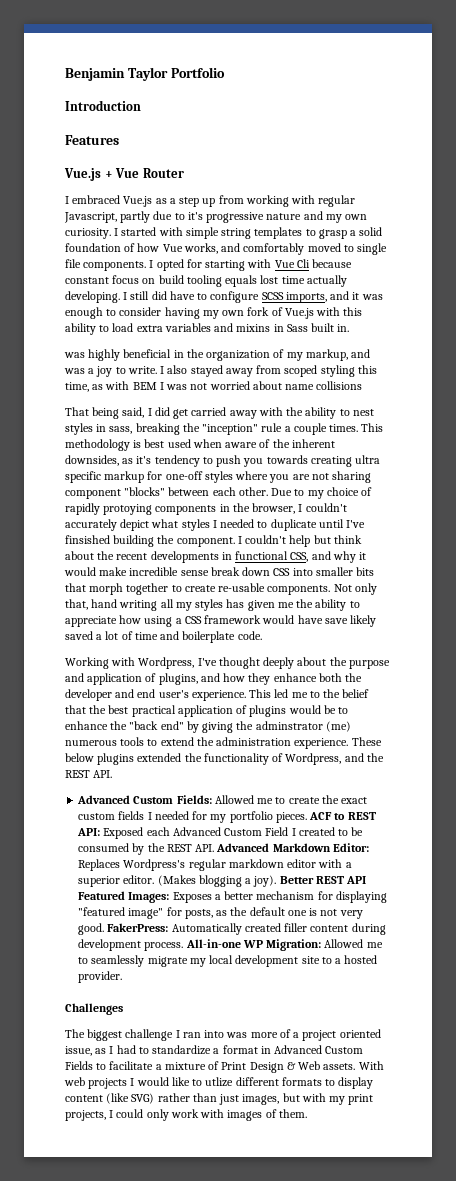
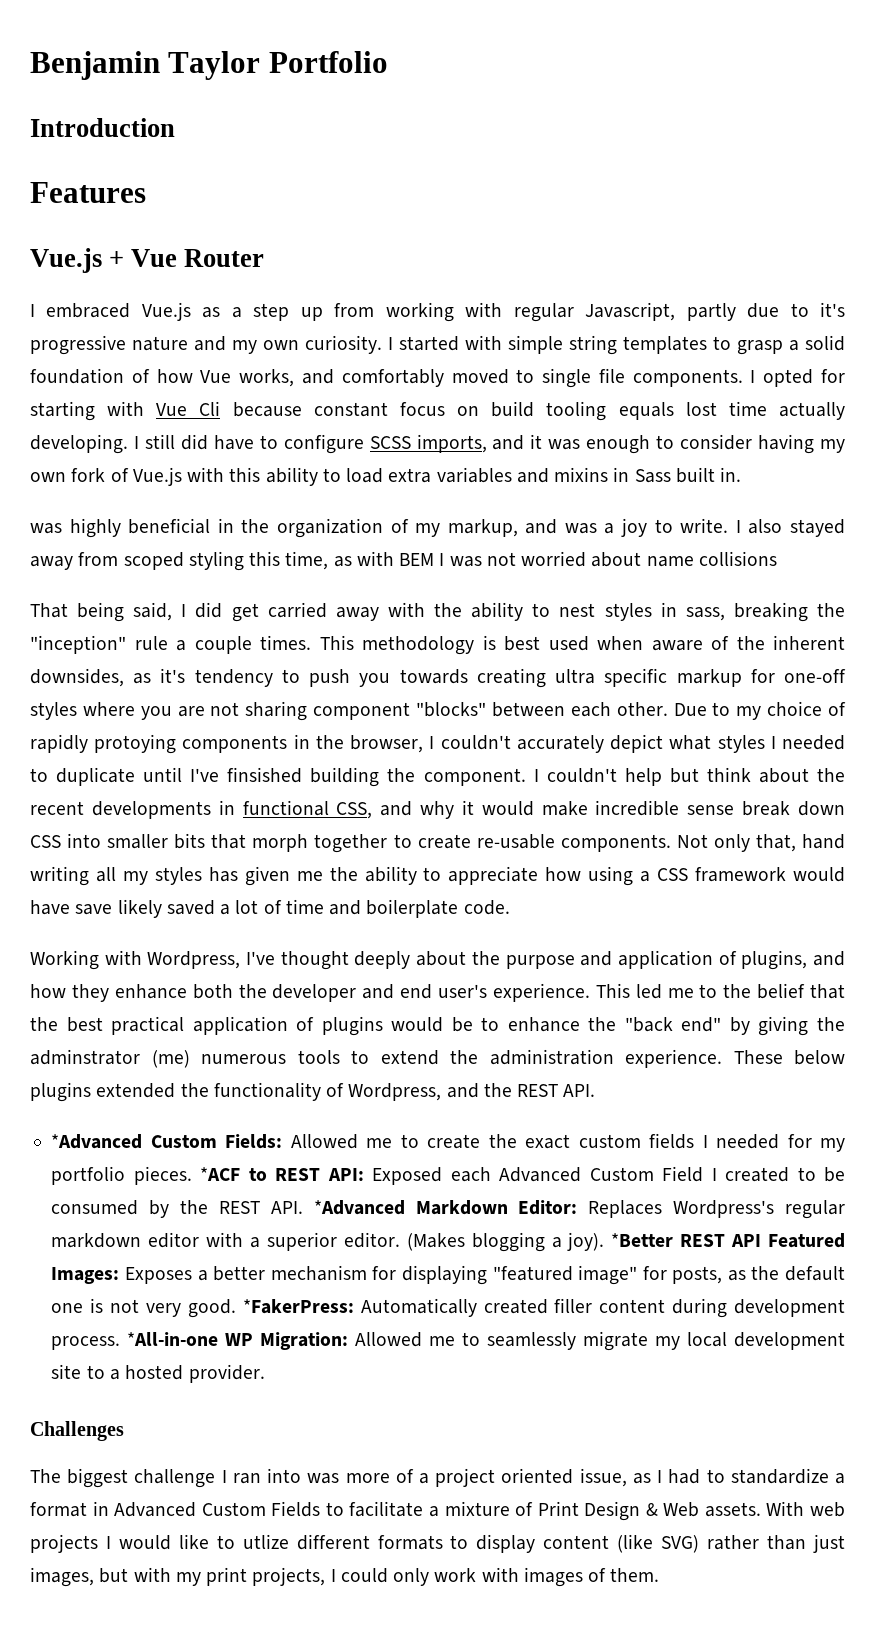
- Advanced Custom Fields: Allowed me to create the exact custom fields I needed for my portfolio pieces.
+ *Advanced Custom Fields: Allowed me to create the exact custom fields I needed for my portfolio pieces.
- ACF to REST API: Exposed each Advanced Custom Field I created to be consumed by the REST API. Advanced Markdown Editor: Replaces Wordpress's regular markdown editor with a superior editor.
+ *ACF to REST API: Exposed each Advanced Custom Field I created to be consumed by the REST API. *Advanced Markdown Editor: Replaces Wordpress's regular markdown editor with a superior editor.
- Better REST API Featured Images: Exposes a better mechanism for displaying "featured image" for posts, as the default one is not very good.
+ *Better REST API Featured Images: Exposes a better mechanism for displaying "featured image" for posts, as the default one is not very good.
- FakerPress: Automatically created filler content during development process.
+ *FakerPress: Automatically created filler content during development process.
- All-in-one WP Migration: Allowed me to seamlessly migrate my local development site to a hosted provider.
+ *All-in-one WP Migration: Allowed me to seamlessly migrate my local development site to a hosted provider.

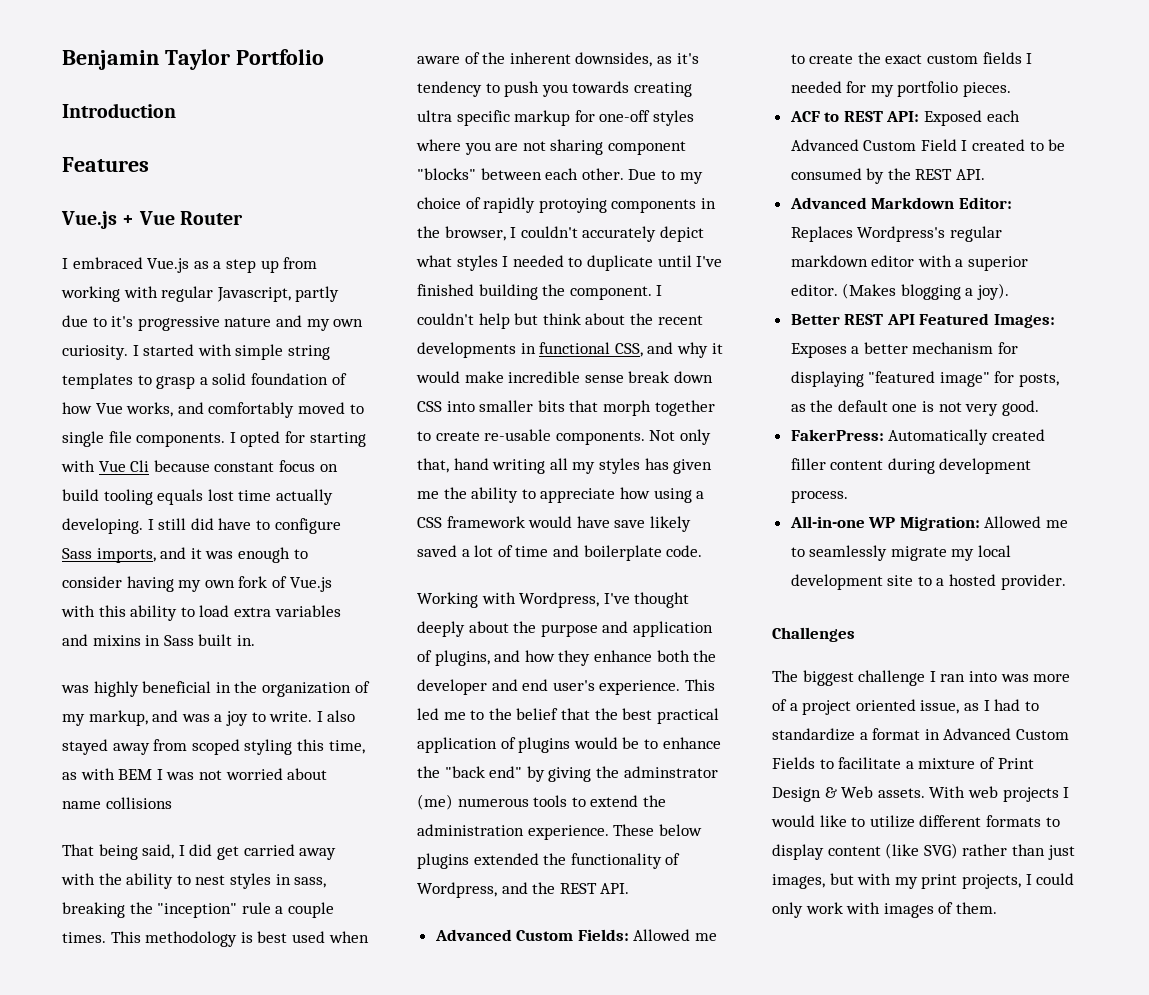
- I still did have to configure SCSS imports, and it was enough to consider having my own fork of Vue.js with this ability to load extra variables and mixins in Sass built in.
+ I still did have to configure Sass imports, and it was enough to consider having my own fork of Vue.js with this ability to load extra variables and mixins in Sass built in.
- Due to my choice of rapidly protoying components in the browser, I couldn't accurately depict what styles I needed to duplicate until I've finsished building the component.
+ Due to my choice of rapidly protoying components in the browser, I couldn't accurately depict what styles I needed to duplicate until I've finished building the component.
- *Advanced Custom Fields: Allowed me to create the exact custom fields I needed for my portfolio pieces. *ACF to REST API: Exposed each Advanced Custom Field I created to be consumed by the REST API. *Advanced Markdown Editor: Replaces Wordpress's regular markdown editor with a superior editor.
+ Advanced Custom Fields: Allowed me to create the exact custom fields I needed for my portfolio pieces.
+ ACF to REST API: Exposed each Advanced Custom Field I created to be consumed by the REST API.
+ Advanced Markdown Editor: Replaces Wordpress's regular markdown editor with a superior editor.
- (Makes blogging a joy). *Better REST API Featured Images: Exposes a better mechanism for displaying "featured image" for posts, as the default one is not very good. *FakerPress: Automatically created filler content during development process. *All-in-one WP Migration: Allowed me to seamlessly migrate my local development site to a hosted provider.
+ (Makes blogging a joy).
+ Better REST API Featured Images: Exposes a better mechanism for displaying "featured image" for posts, as the default one is not very good.
+ FakerPress: Automatically created filler content during development process.
+ All-in-one WP Migration: Allowed me to seamlessly migrate my local development site to a hosted provider.
- With web projects I would like to utlize different formats to display content (like SVG) rather than just images, but with my print projects, I could only work with images of them.
+ With web projects I would like to utilize different formats to display content (like SVG) rather than just images, but with my print projects, I could only work with images of them.

